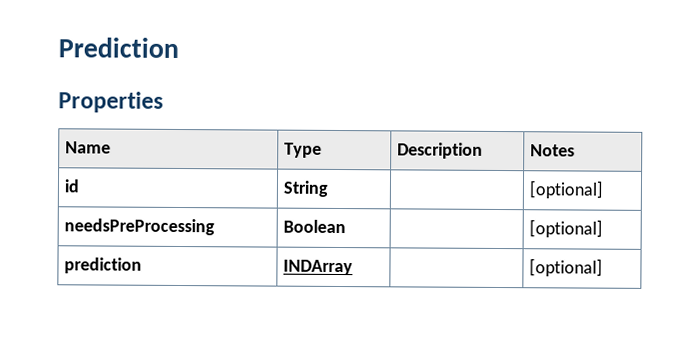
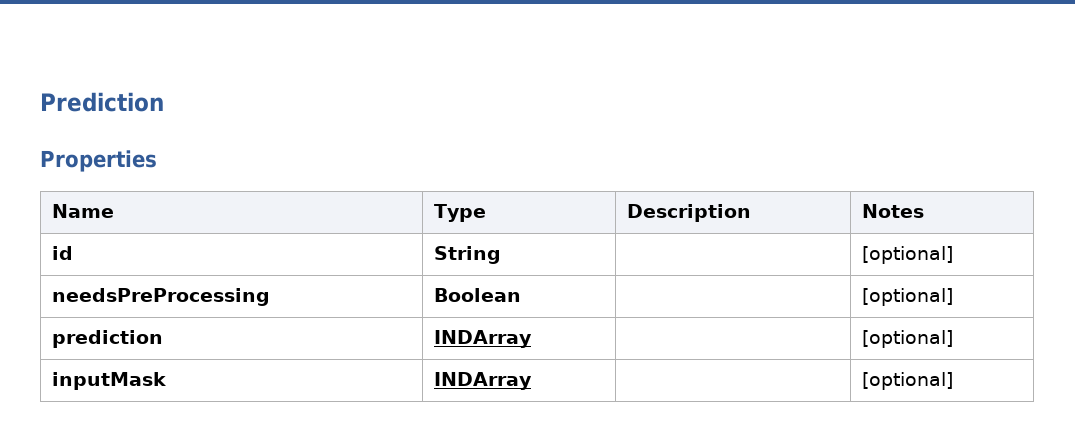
+ inputMask | INDArray | | [optional]

